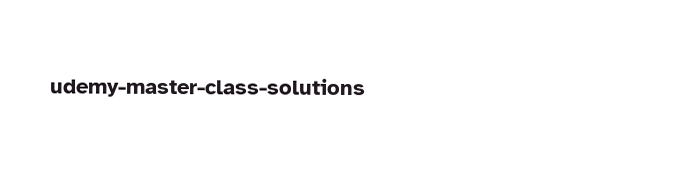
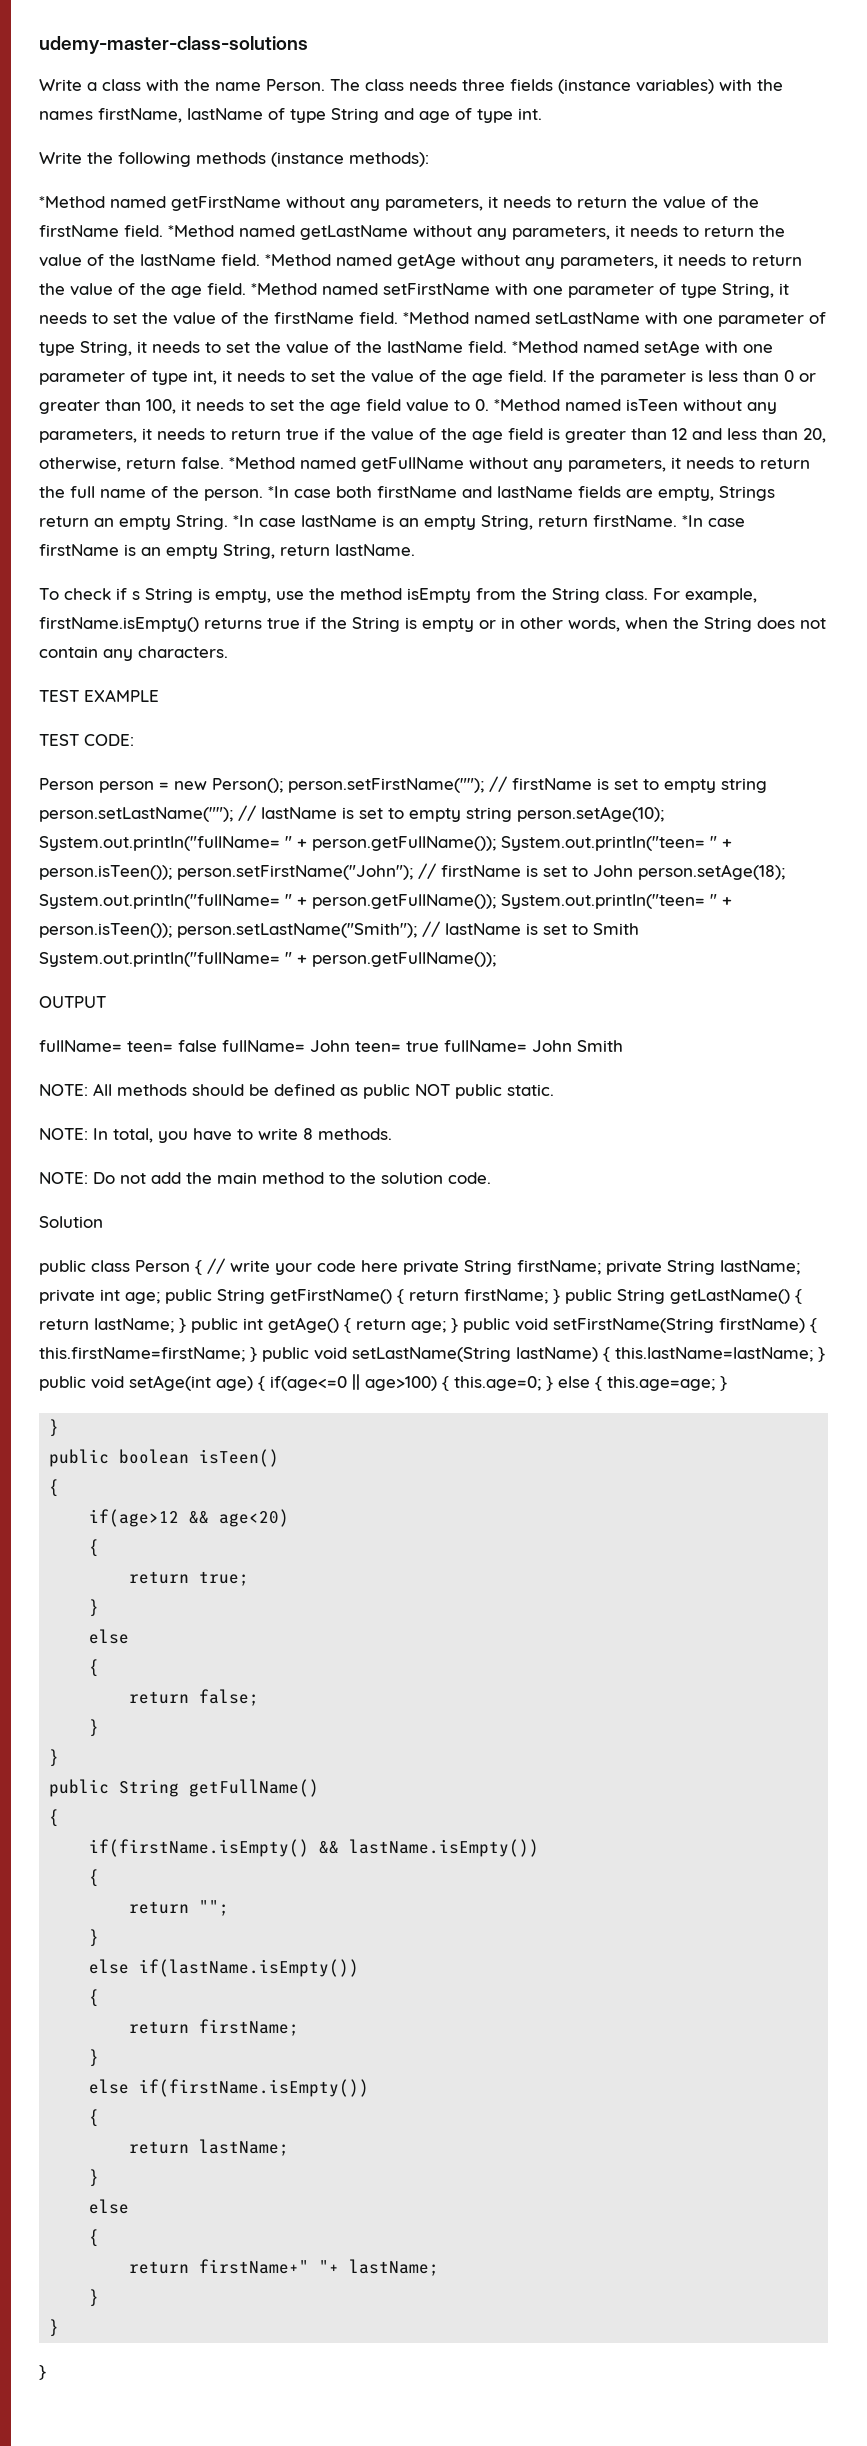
+ Write a class with the name Person. The class needs three fields (instance variables) with the names firstName, lastName of type String and age of type int.
+ Write the following methods (instance methods):
+ *Method named getFirstName without any parameters, it needs to return the value of the firstName field. *Method named getLastName without any parameters, it needs to return the value of the lastName field. *Method named getAge without any parameters, it needs to return the value of the age field. *Method named setFirstName with one parameter of type String, it needs to set the value of the firstName field. *Method named setLastName with one parameter of type String, it needs to set the value of the lastName field. *Method named setAge with one parameter of type int, it needs to set the value of the age field. If the parameter is less than 0 or greater than 100, it needs to set the age field value to 0. *Method named isTeen without any parameters, it needs to return true if the value of the age field is greater than 12 and less than 20, otherwise, return false. *Method named getFullName without any parameters, it needs to return the full name of the person. *In case both firstName and lastName fields are empty, Strings return an empty String. *In case lastName is an empty String, return firstName. *In case firstName is an empty String, return lastName.
+ To check if s String is empty, use the method isEmpty from the String class. For example, firstName.isEmpty() returns true if the String is empty or in other words, when the String does not contain any characters.
+ TEST EXAMPLE
+ TEST CODE:
+ Person person = new Person(); person.setFirstName(""); // firstName is set to empty string person.setLastName(""); // lastName is set to empty string person.setAge(10); System.out.println("fullName= " + person.getFullName()); System.out.println("teen= " + person.isTeen()); person.setFirstName("John"); // firstName is set to John person.setAge(18); System.out.println("fullName= " + person.getFullName()); System.out.println("teen= " + person.isTeen()); person.setLastName("Smith"); // lastName is set to Smith System.out.println("fullName= " + person.getFullName());
+ OUTPUT
+ fullName= teen= false fullName= John teen= true fullName= John Smith
+ NOTE: All methods should be defined as public NOT public static.
+ NOTE: In total, you have to write 8 methods.
+ NOTE: Do not add the main method to the solution code.
+ Solution
+ public class Person { // write your code here private String firstName; private String lastName; private int age; public String getFirstName() { return firstName; } public String getLastName() { return lastName; } public int getAge() { return age; } public void setFirstName(String firstName) { this.firstName=firstName; } public void setLastName(String lastName) { this.lastName=lastName; } public void setAge(int age) { if(age<=0 || age>100) { this.age=0; } else { this.age=age; }
+ }
+ public boolean isTeen()
+ {
+ if(age>12 && age<20)
+ {
+ return true;
+ }
+ else
+ {
+ return false;
+ }
+ }
+ public String getFullName()
+ {
+ if(firstName.isEmpty() && lastName.isEmpty())
+ {
+ return "";
+ }
+ else if(lastName.isEmpty())
+ {
+ return firstName;
+ }
+ else if(firstName.isEmpty())
+ {
+ return lastName;
+ }
+ else
+ {
+ return firstName+" "+ lastName;
+ }
+ }
+ }

